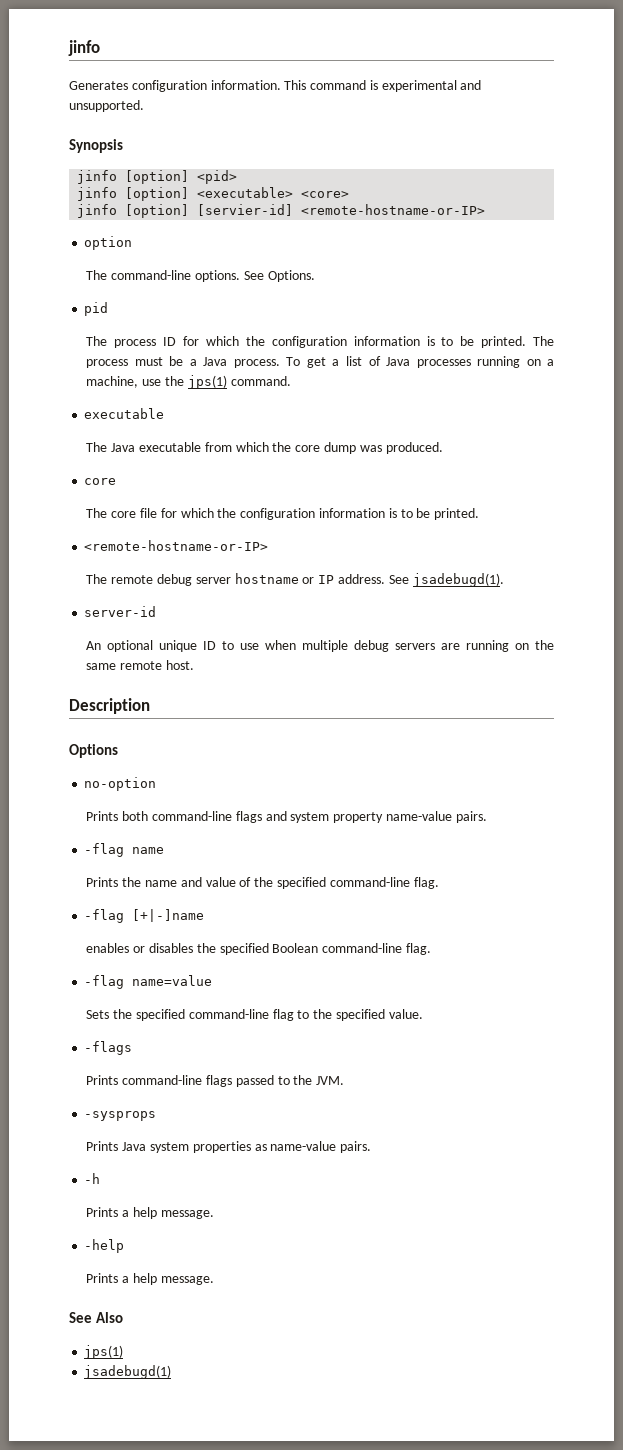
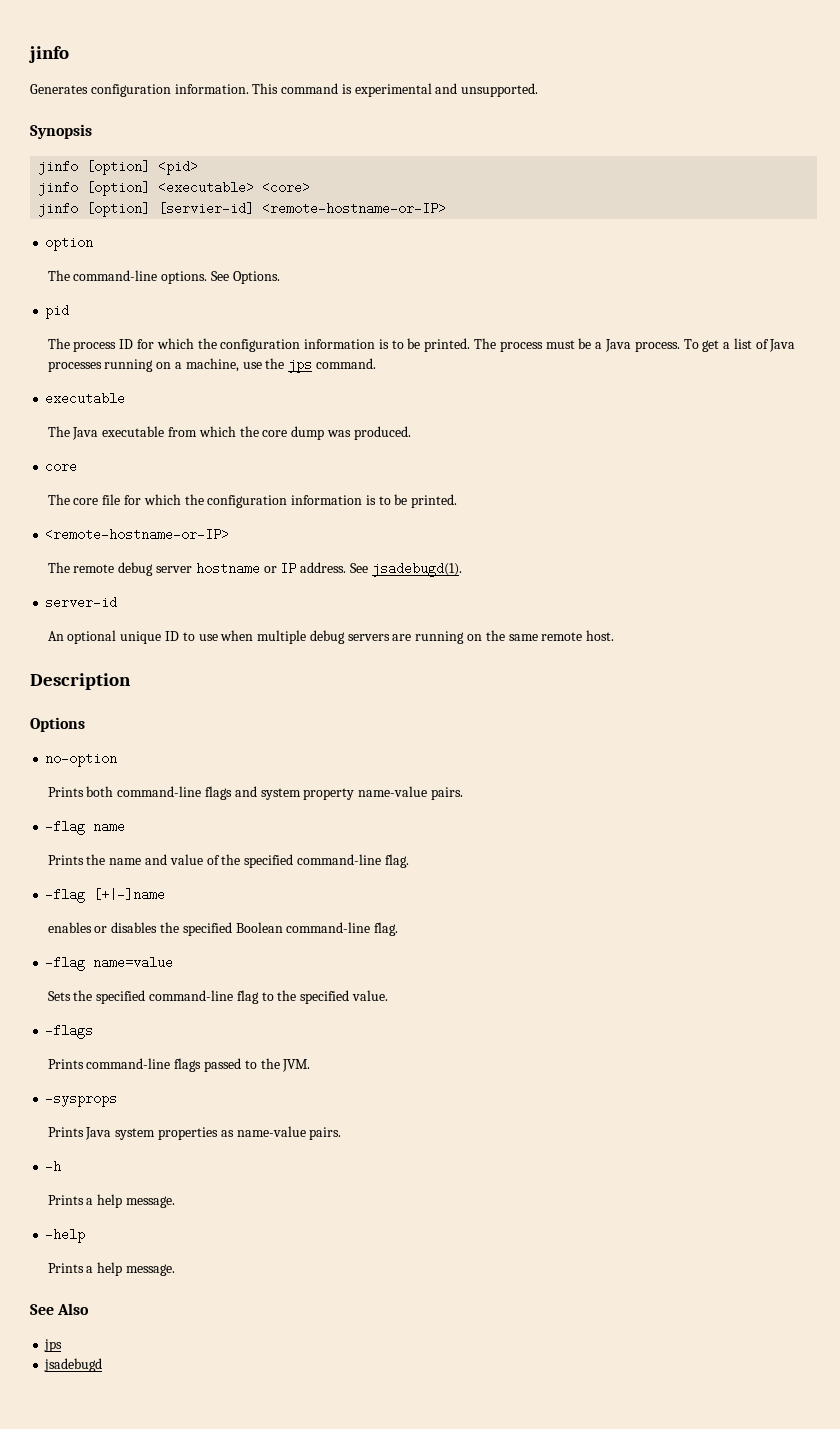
- To get a list of Java processes running on a machine, use the jps(1) command.
+ To get a list of Java processes running on a machine, use the jps command.
  See Also
- jps(1)
- jsadebugd(1)
+ jps
+ jsadebugd

